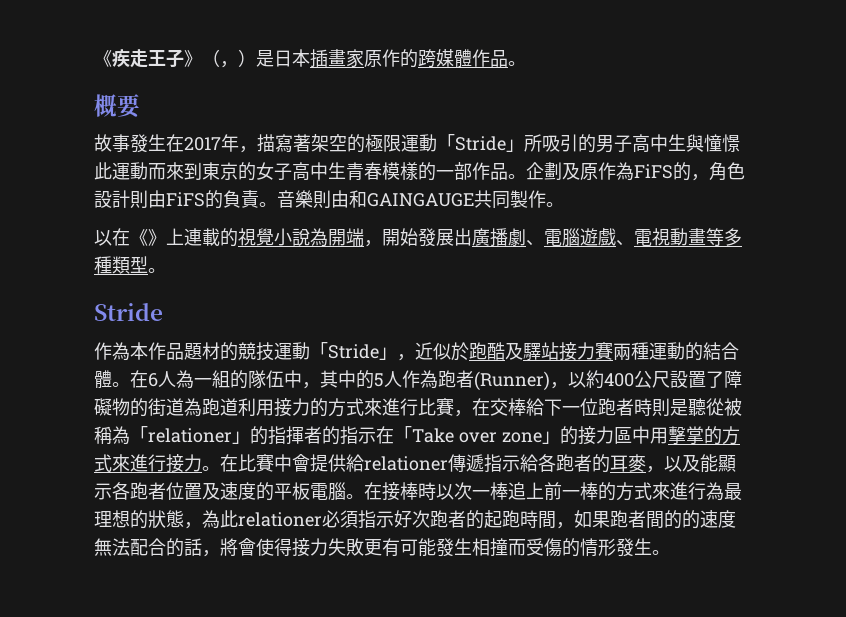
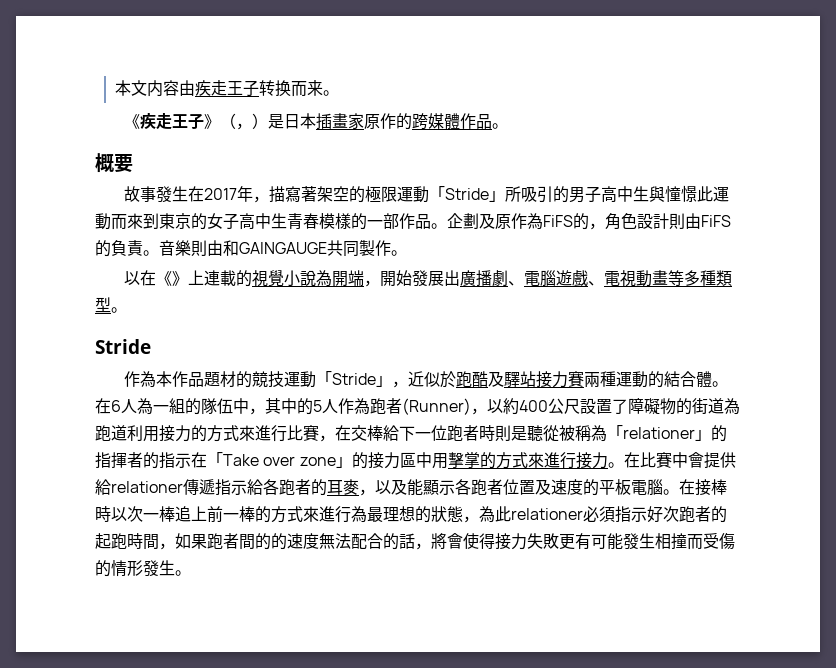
+ 本文内容由疾走王子转换而来。

